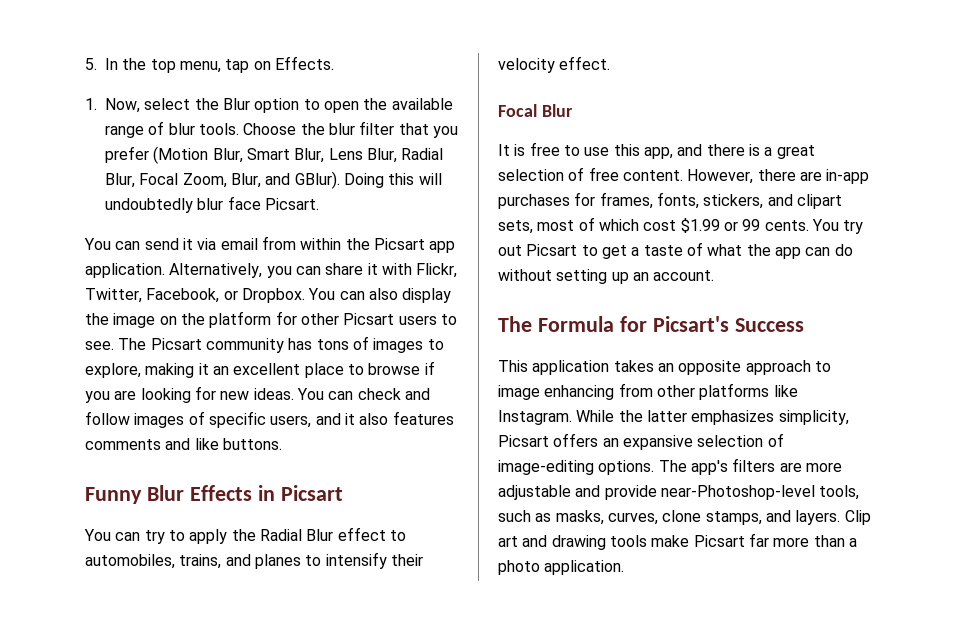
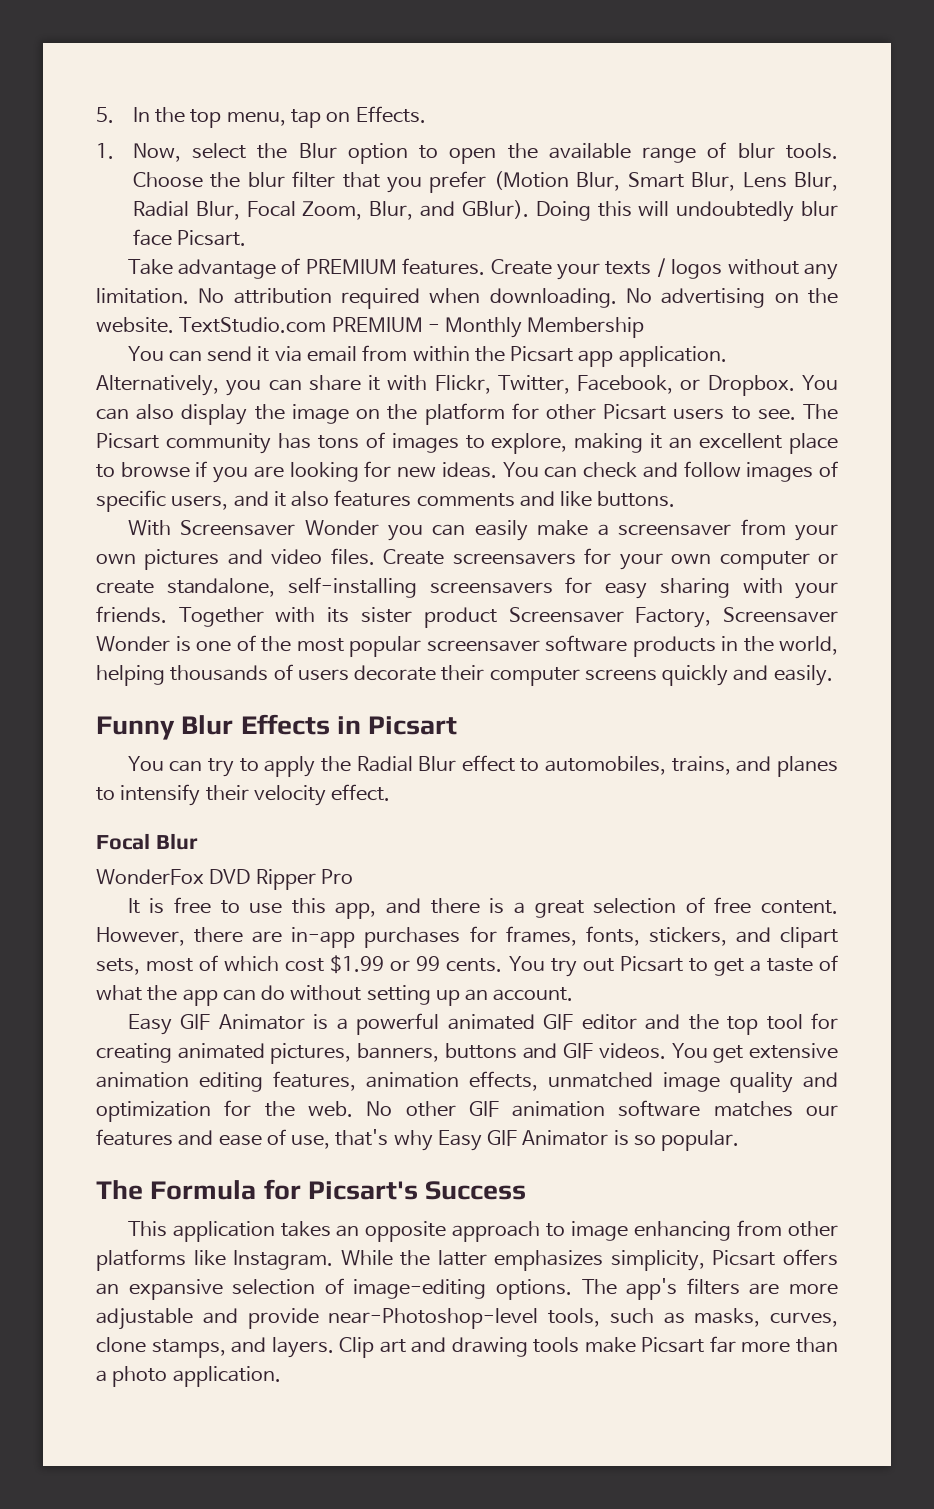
+ Take advantage of PREMIUM features. Create your texts / logos without any limitation. No attribution required when downloading. No advertising on the website. TextStudio.com PREMIUM - Monthly Membership
+ With Screensaver Wonder you can easily make a screensaver from your own pictures and video files. Create screensavers for your own computer or create standalone, self-installing screensavers for easy sharing with your friends. Together with its sister product Screensaver Factory, Screensaver Wonder is one of the most popular screensaver software products in the world, helping thousands of users decorate their computer screens quickly and easily.
+ WonderFox DVD Ripper Pro
+ Easy GIF Animator is a powerful animated GIF editor and the top tool for creating animated pictures, banners, buttons and GIF videos. You get extensive animation editing features, animation effects, unmatched image quality and optimization for the web. No other GIF animation software matches our features and ease of use, that's why Easy GIF Animator is so popular.

